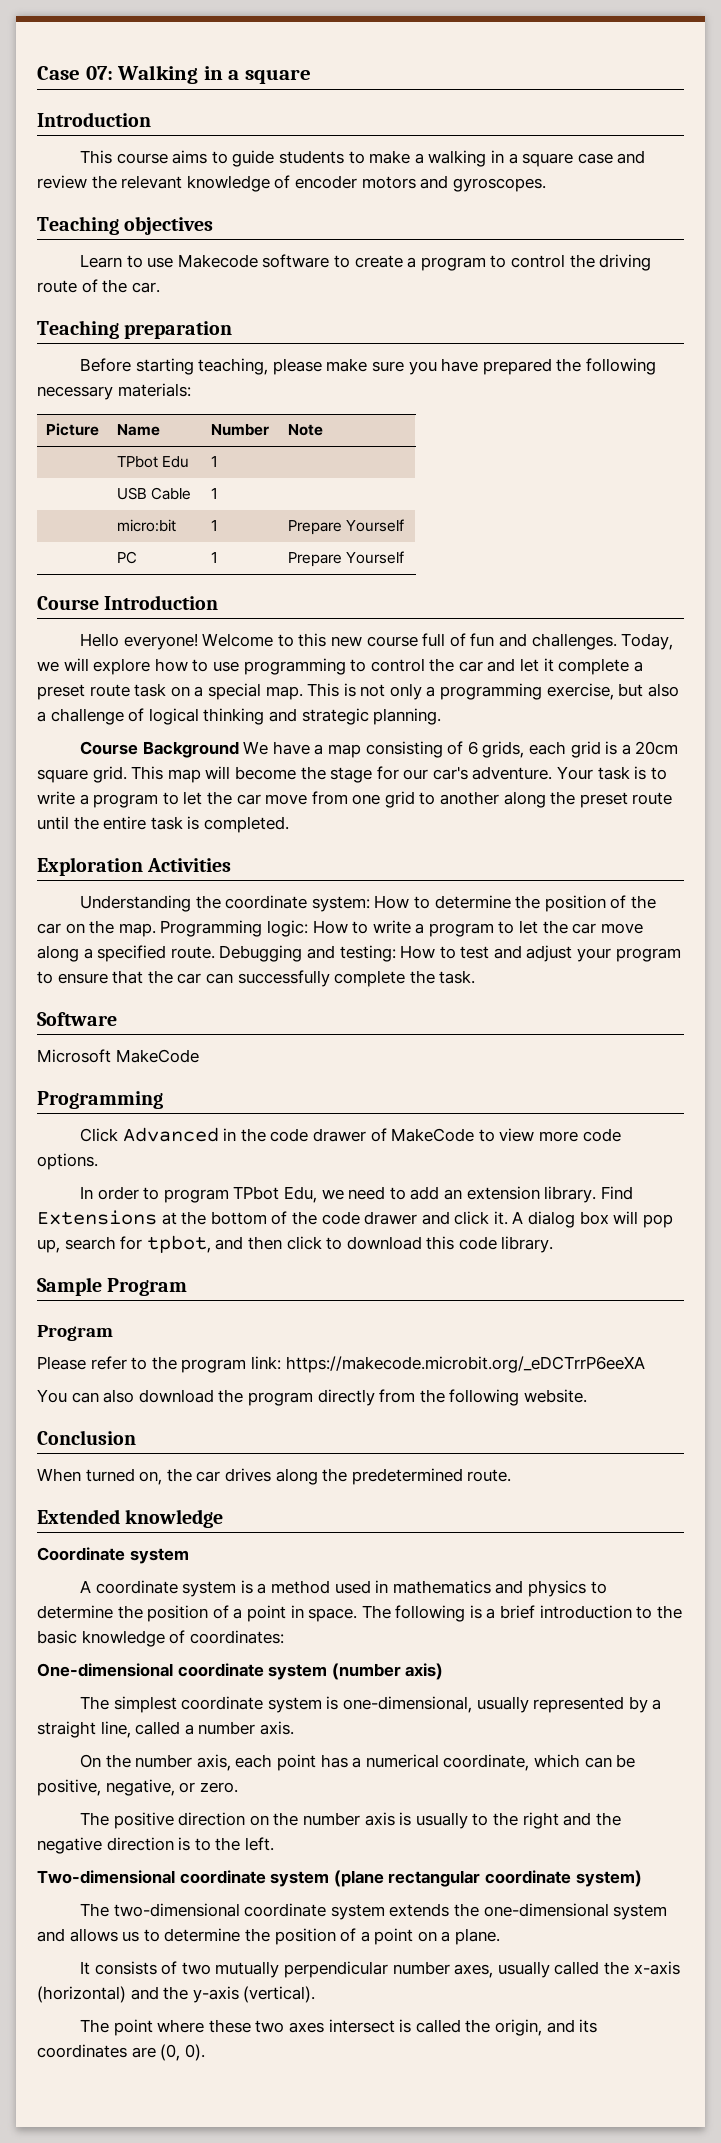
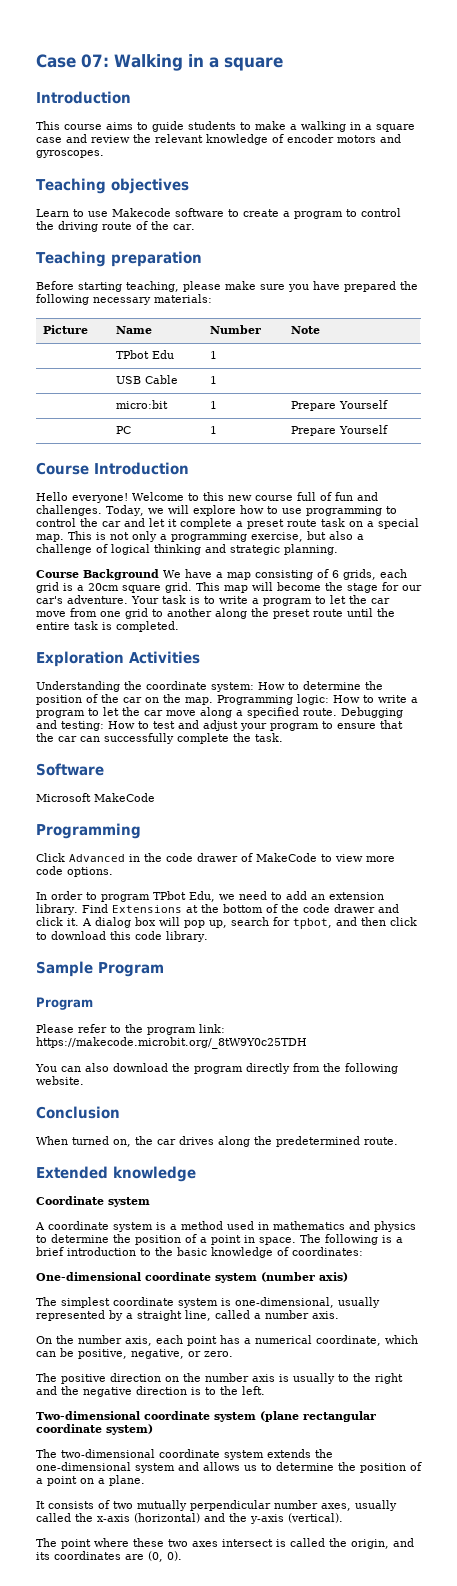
- Please refer to the program link: https://makecode.microbit.org/_eDCTrrP6eeXA
+ Please refer to the program link: https://makecode.microbit.org/_8tW9Y0c25TDH

